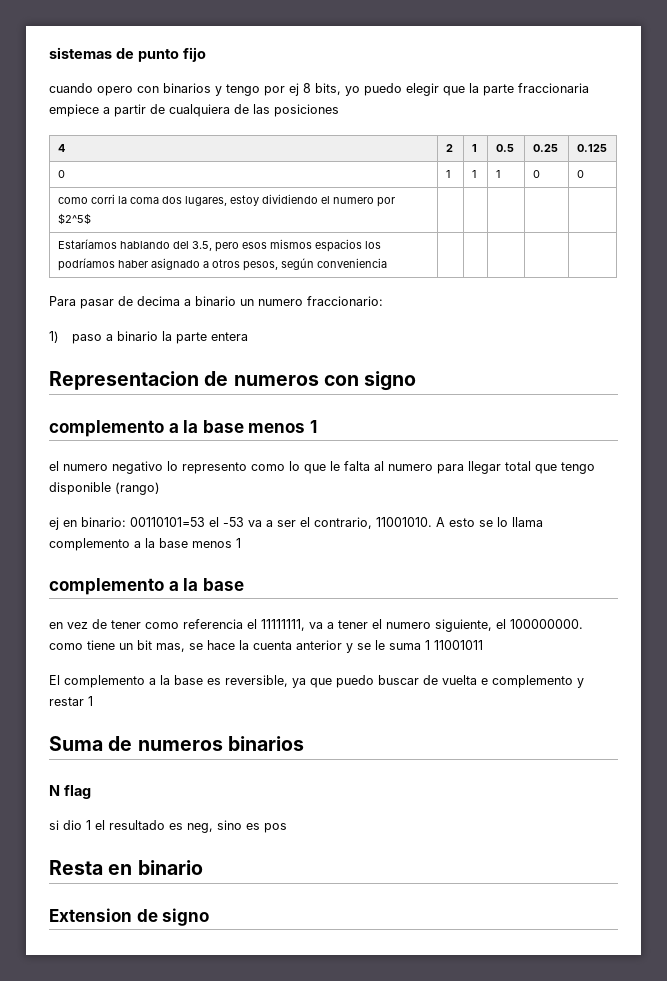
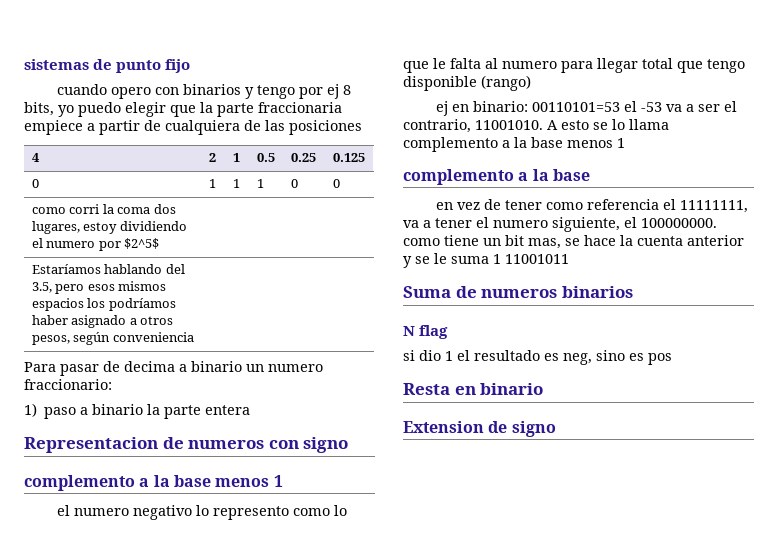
- El complemento a la base es reversible, ya que puedo buscar de vuelta e complemento y restar 1

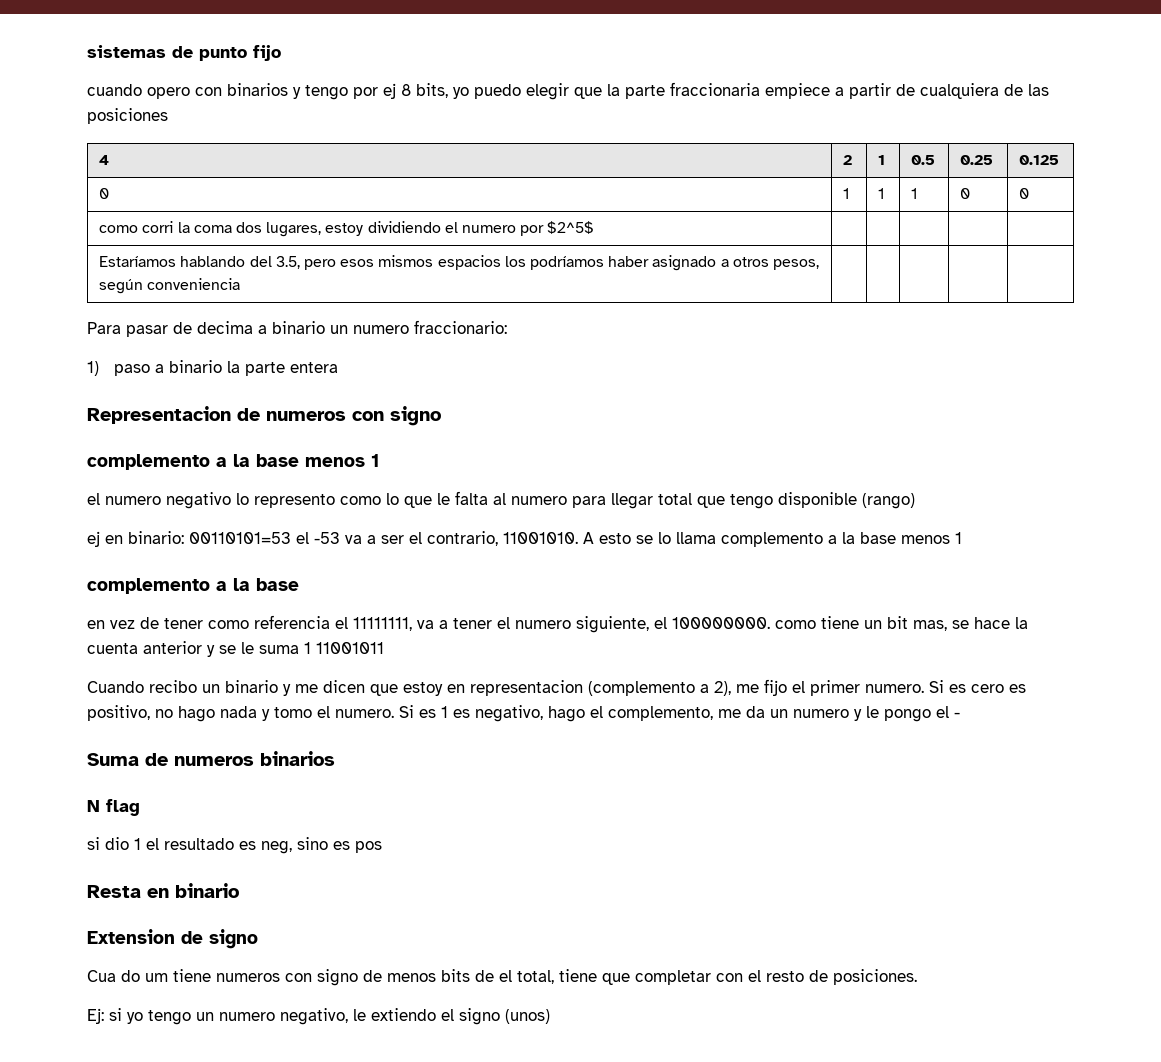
+ Cuando recibo un binario y me dicen que estoy en representacion (complemento a 2), me fijo el primer numero. Si es cero es positivo, no hago nada y tomo el numero. Si es 1 es negativo, hago el complemento, me da un numero y le pongo el -
+ Cua do um tiene numeros con signo de menos bits de el total, tiene que completar con el resto de posiciones.
+ Ej: si yo tengo un numero negativo, le extiendo el signo (unos)

